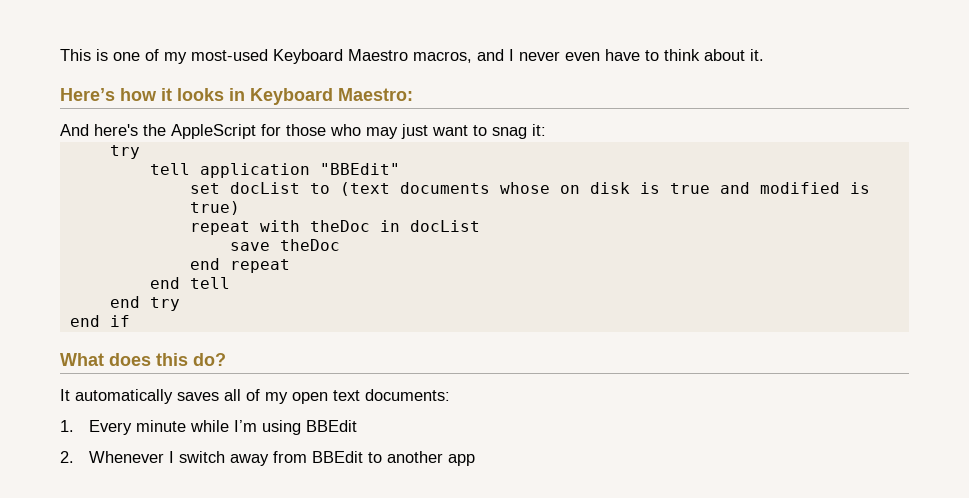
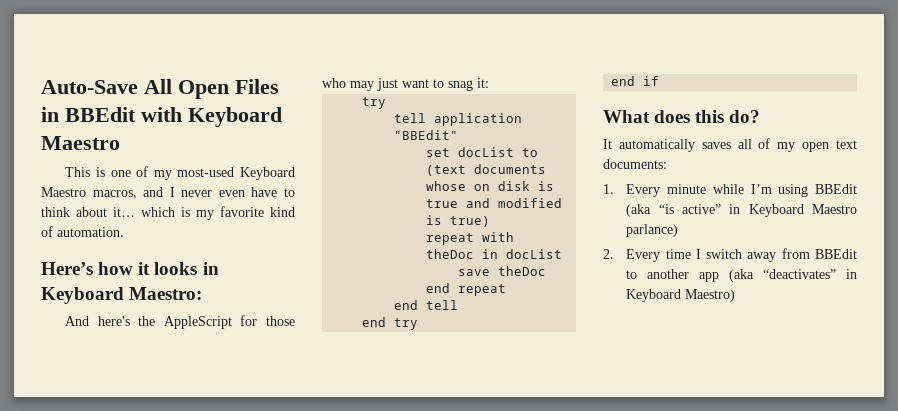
+ Auto-Save All Open Files in BBEdit with Keyboard Maestro
- This is one of my most-used Keyboard Maestro macros, and I never even have to think about it.
+ This is one of my most-used Keyboard Maestro macros, and I never even have to think about it… which is my favorite kind of automation.
- 1. Every minute while I’m using BBEdit
+ 1. Every minute while I’m using BBEdit (aka “is active” in Keyboard Maestro parlance)
- 2. Whenever I switch away from BBEdit to another app
+ 2. Every time I switch away from BBEdit to another app (aka “deactivates” in Keyboard Maestro)

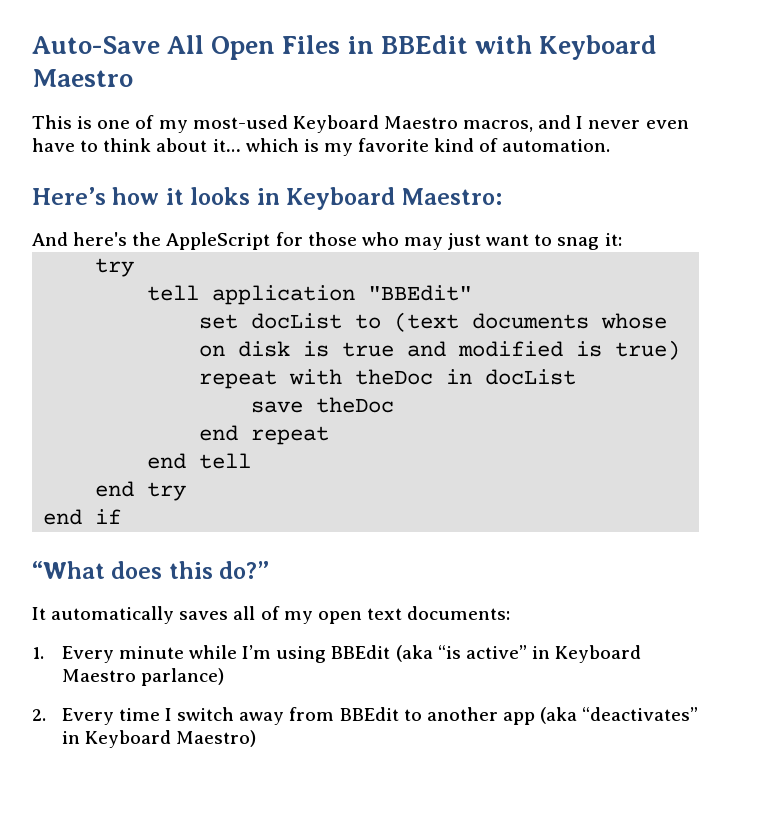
- What does this do?
+ “What does this do?”

